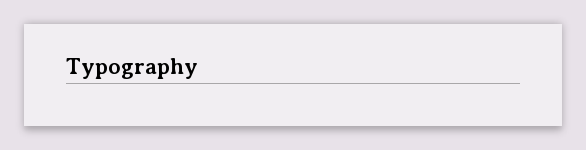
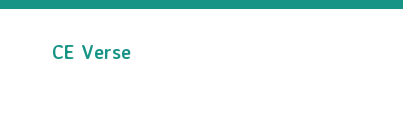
- Typography
+ CE Verse

